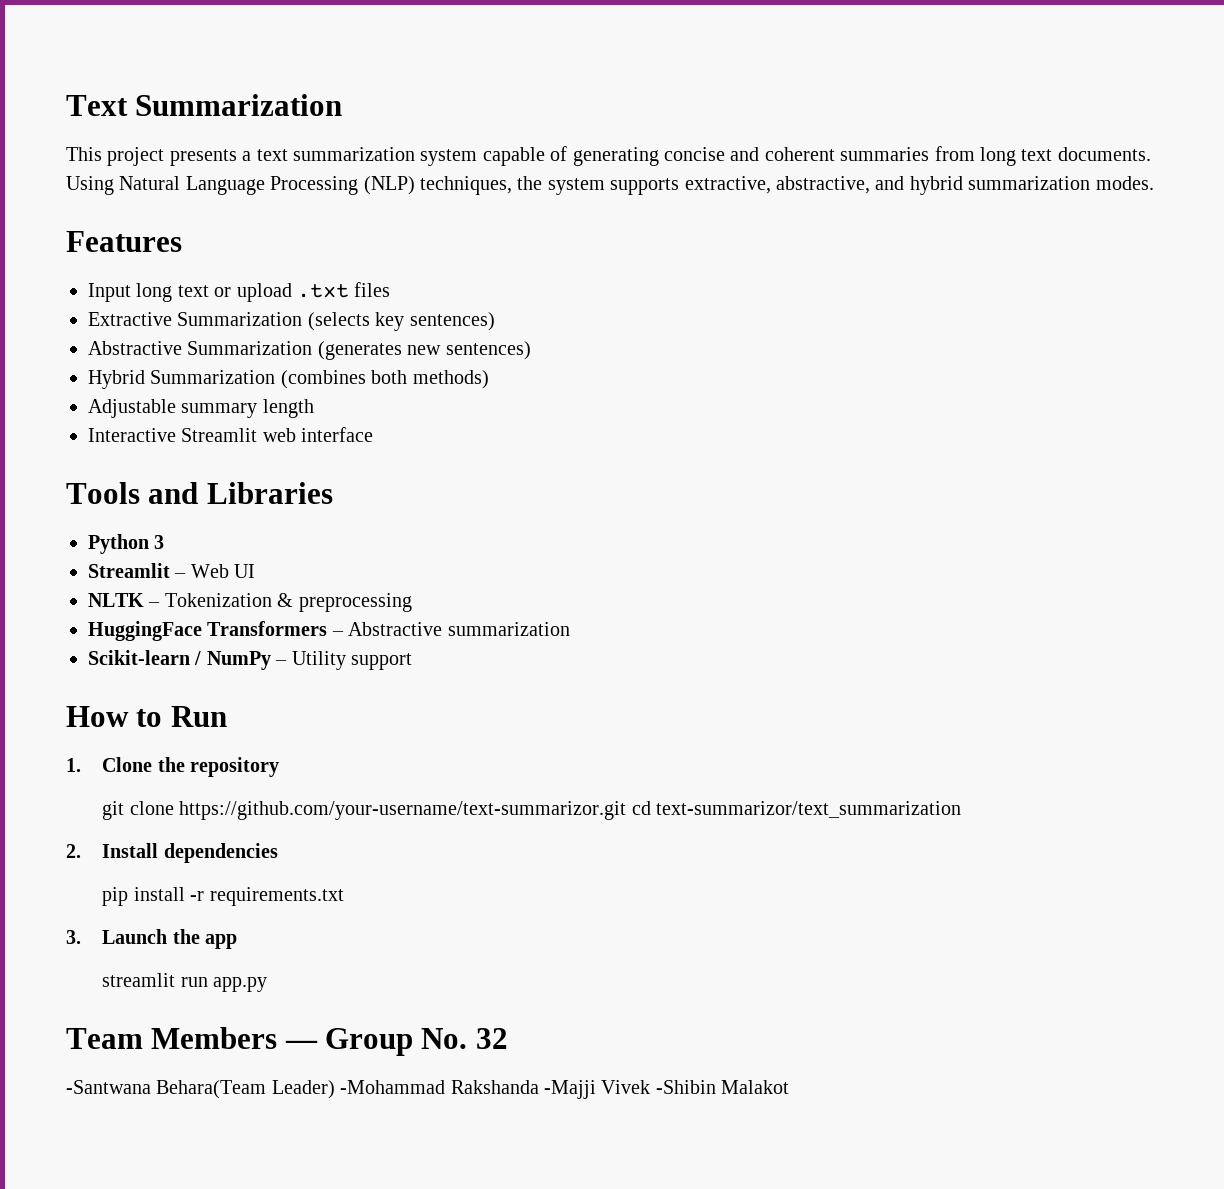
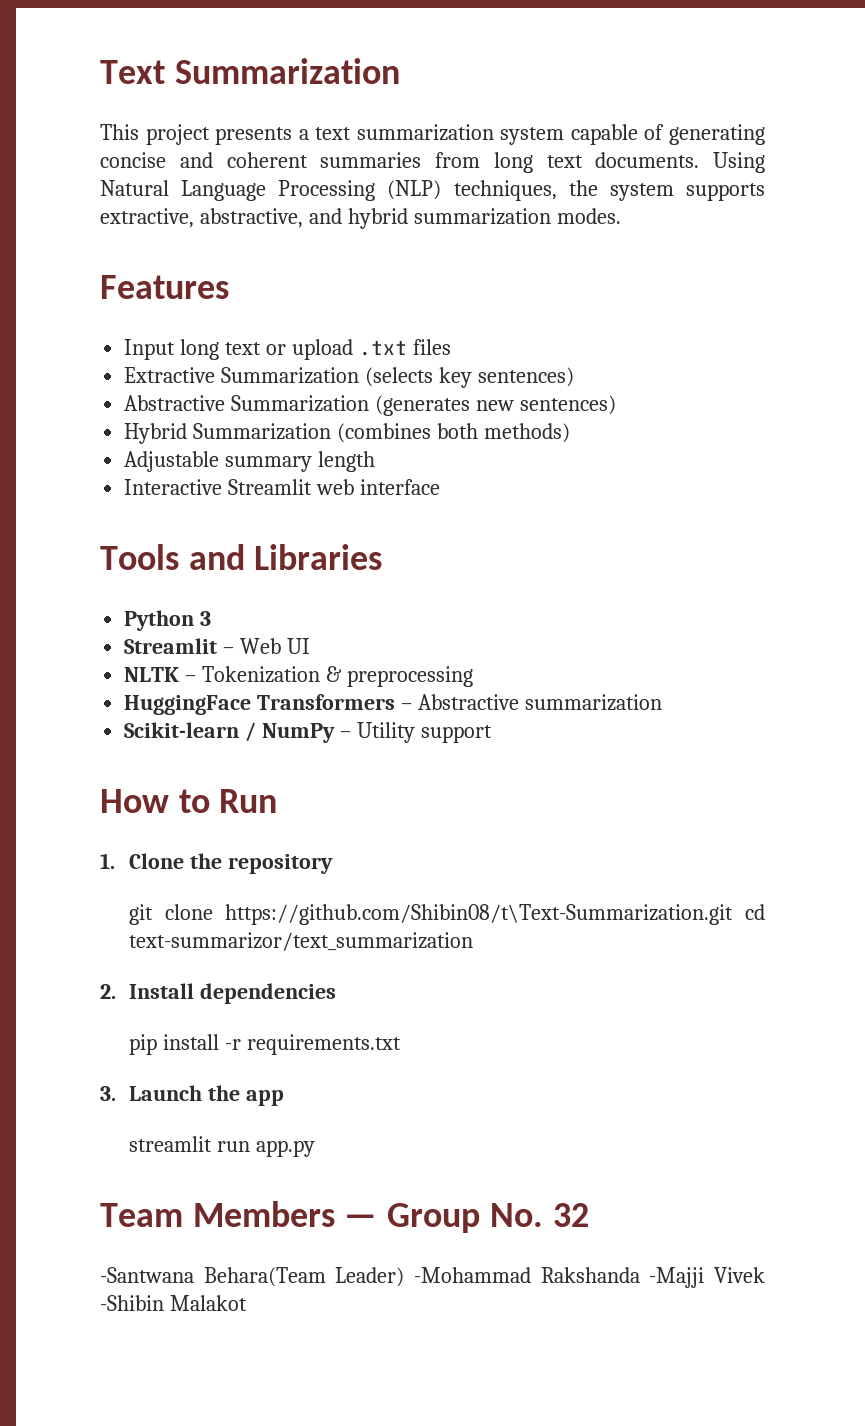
- git clone https://github.com/your-username/text-summarizor.git cd text-summarizor/text_summarization
+ git clone https://github.com/Shibin08/t\Text-Summarization.git cd text-summarizor/text_summarization

